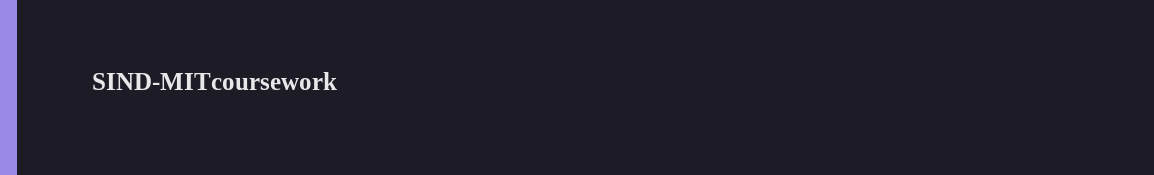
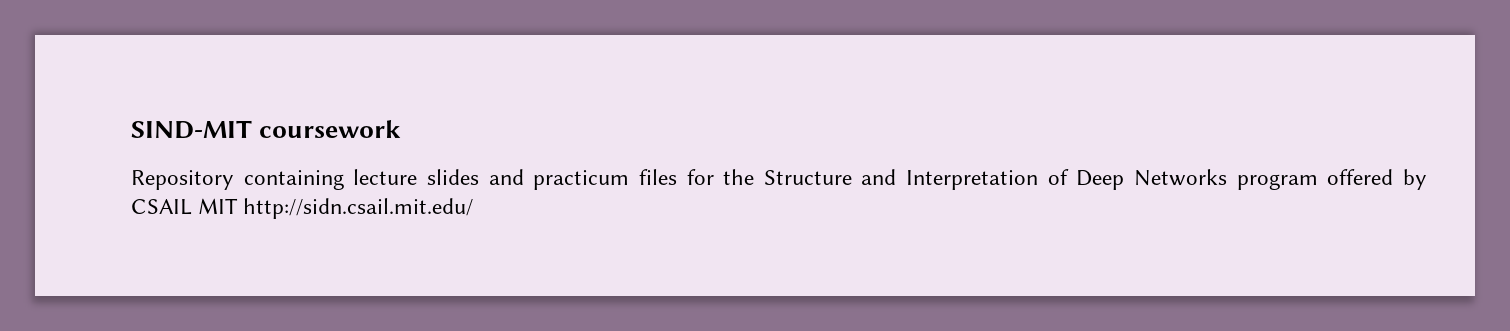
- SIND-MITcoursework
+ SIND-MIT coursework
+ Repository containing lecture slides and practicum files for the Structure and Interpretation of Deep Networks program offered by CSAIL MIT http://sidn.csail.mit.edu/

